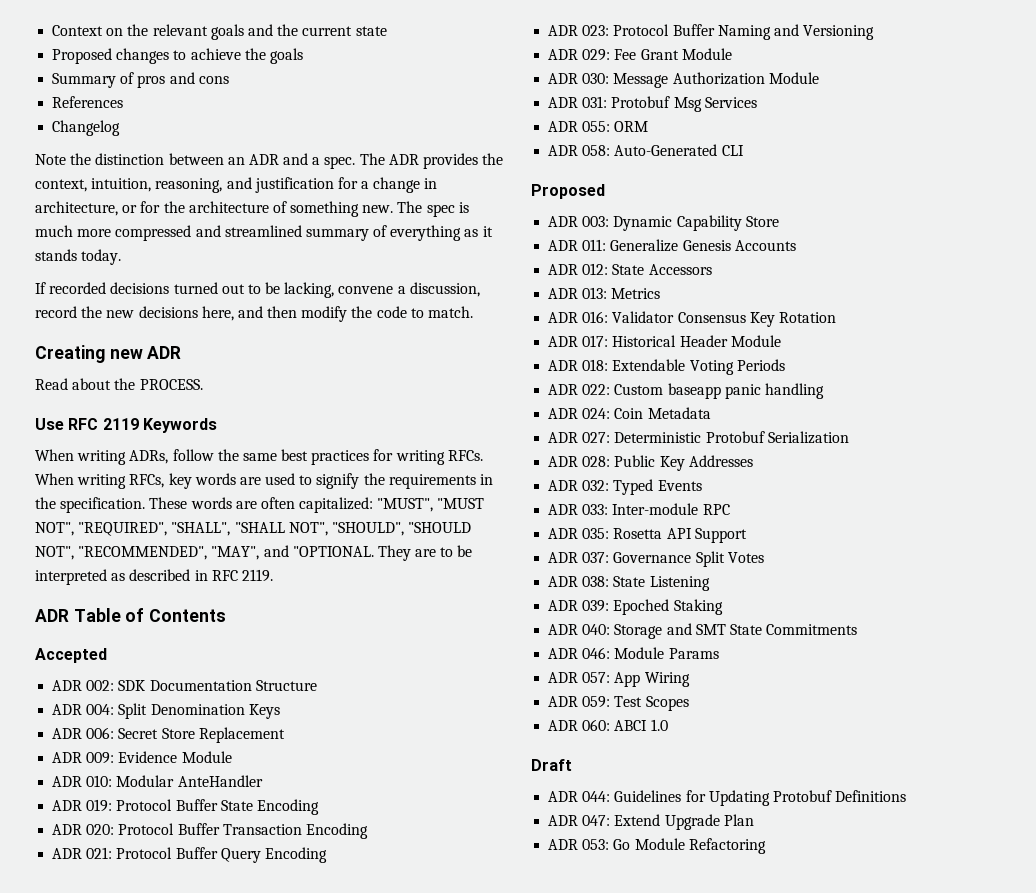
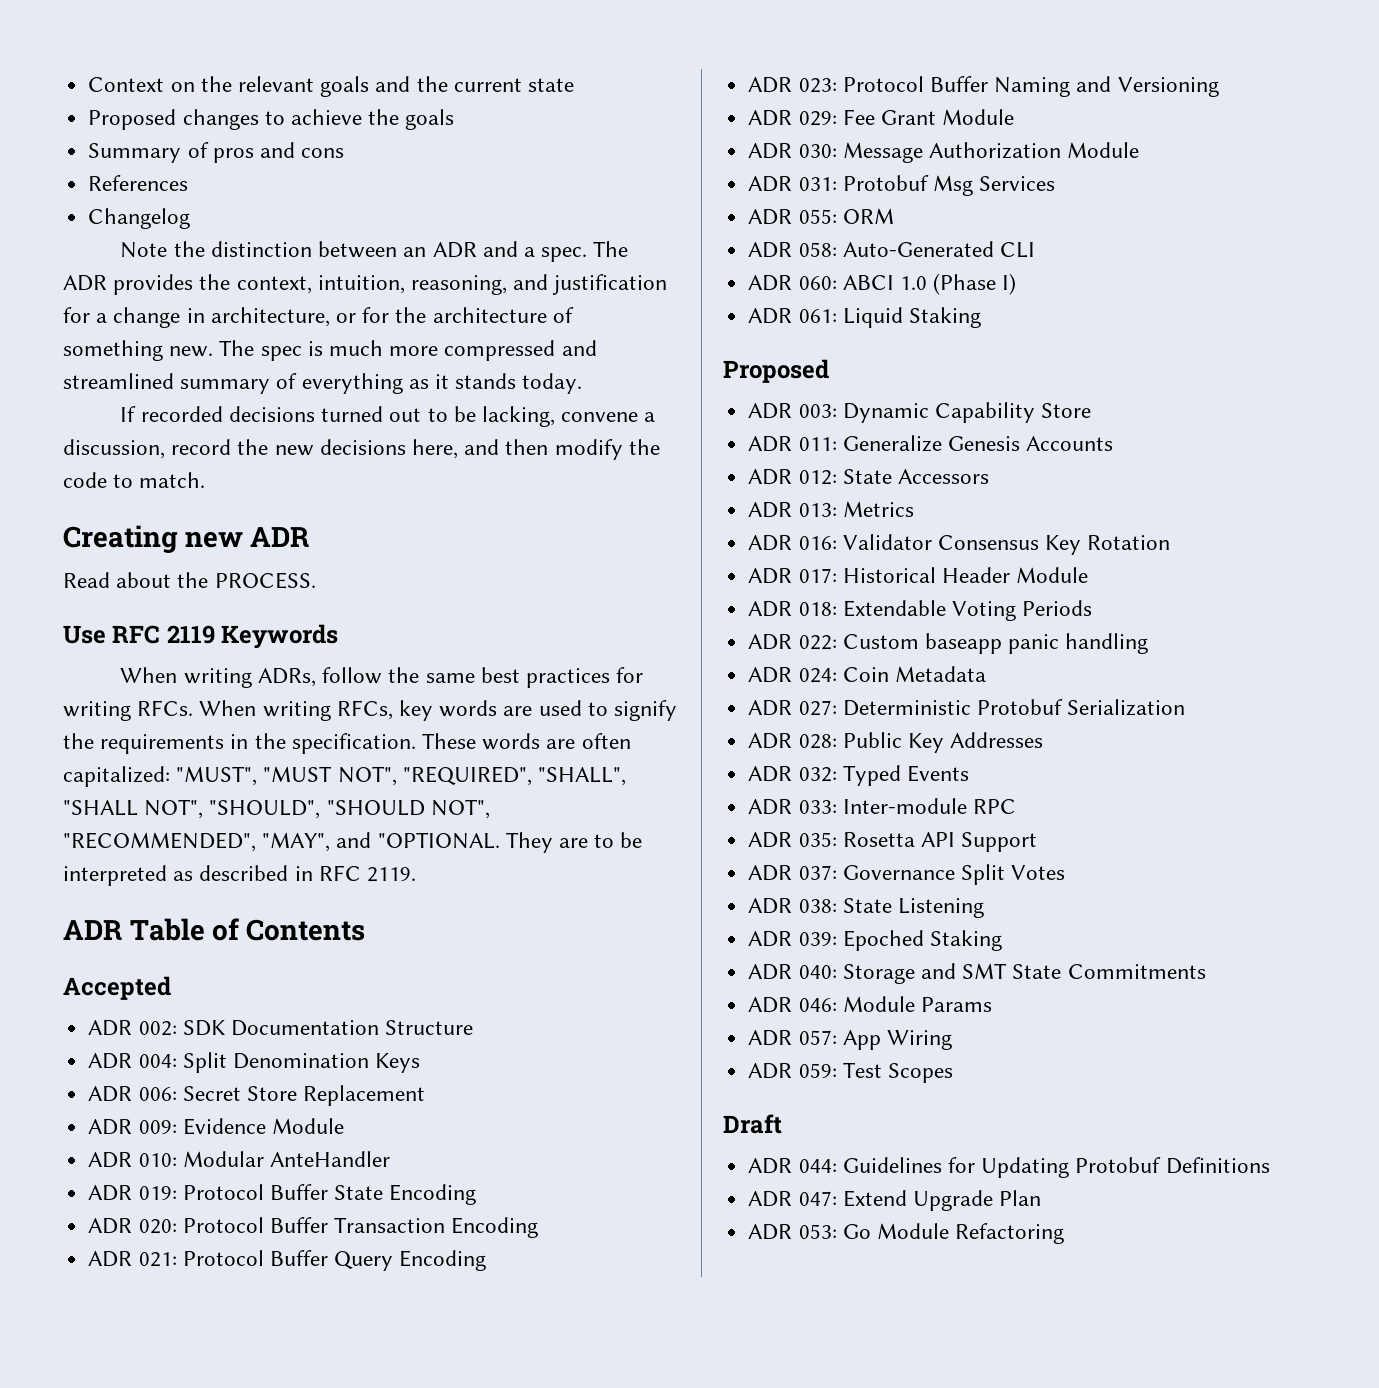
+ ADR 060: ABCI 1.0 (Phase I)
+ ADR 061: Liquid Staking
- ADR 060: ABCI 1.0

